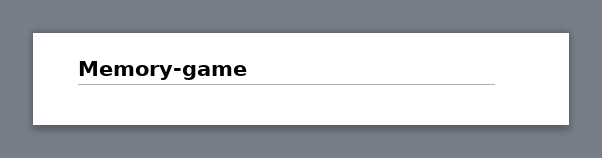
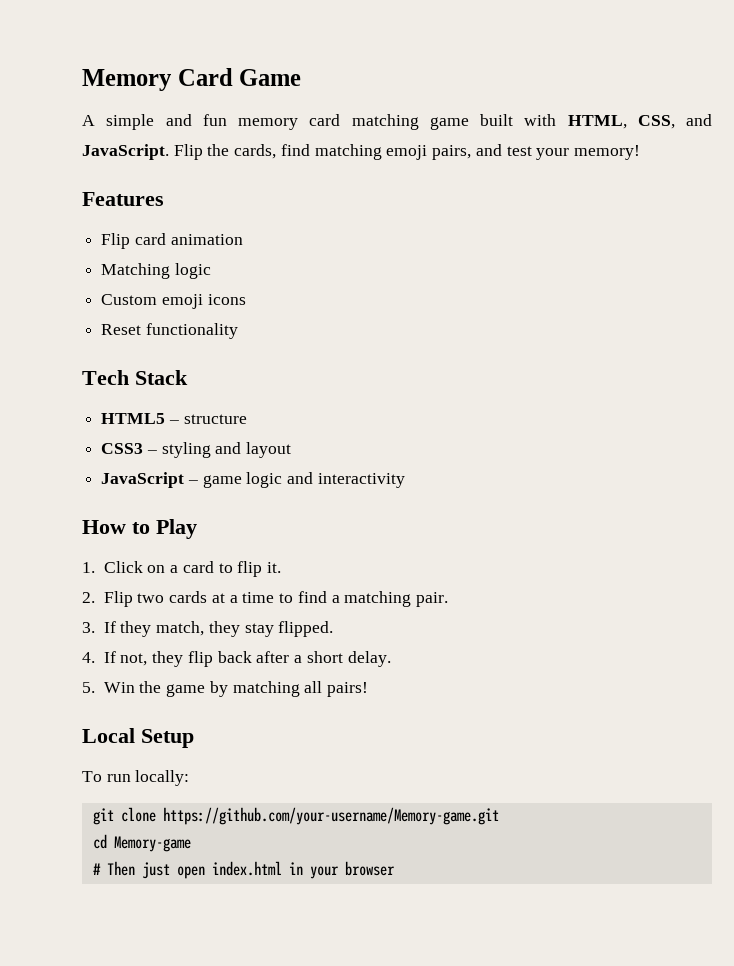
- Memory-game
+ Memory Card Game
+ A simple and fun memory card matching game built with HTML, CSS, and JavaScript. Flip the cards, find matching emoji pairs, and test your memory!
+ Features
+ Flip card animation
+ Matching logic
+ Custom emoji icons
+ Reset functionality
+ Tech Stack
+ HTML5 – structure
+ CSS3 – styling and layout
+ JavaScript – game logic and interactivity
+ How to Play
+ 1. Click on a card to flip it.
+ 2. Flip two cards at a time to find a matching pair.
+ 3. If they match, they stay flipped.
+ 4. If not, they flip back after a short delay.
+ 5. Win the game by matching all pairs!
+ Local Setup
+ To run locally:
+ git clone https://github.com/your-username/Memory-game.git
+ cd Memory-game
+ # Then just open index.html in your browser

